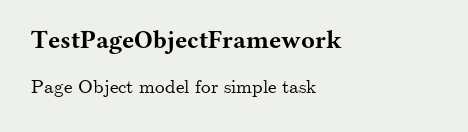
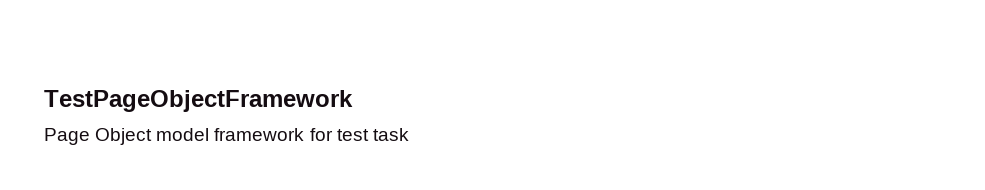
- Page Object model for simple task
+ Page Object model framework for test task

